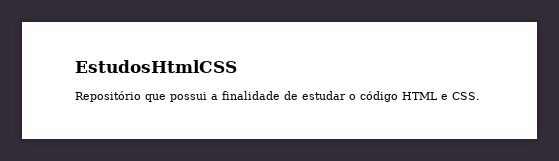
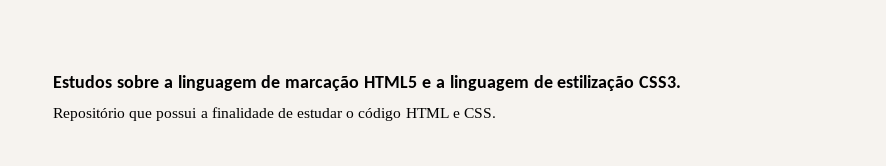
- EstudosHtmlCSS
+ Estudos sobre a linguagem de marcação HTML5 e a linguagem de estilização CSS3.

